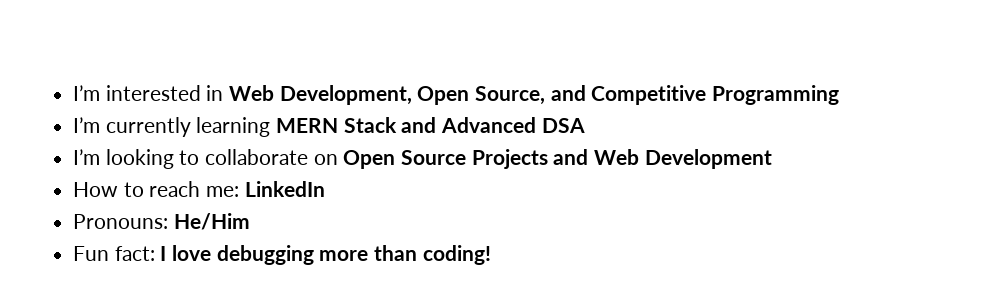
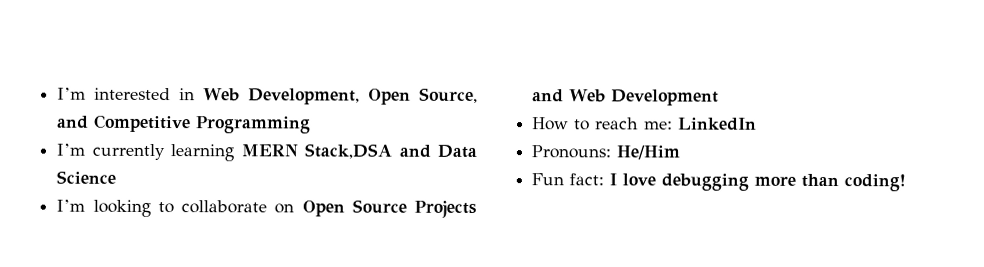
- I’m currently learning MERN Stack and Advanced DSA
+ I’m currently learning MERN Stack,DSA and Data Science

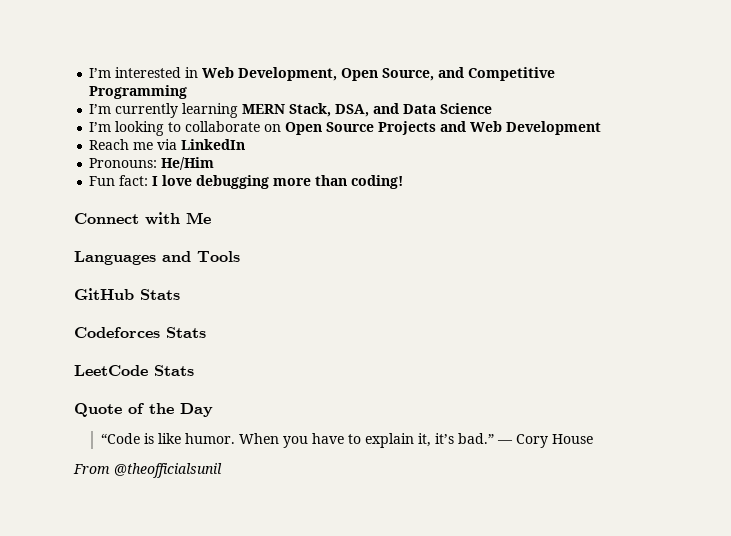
- I’m currently learning MERN Stack,DSA and Data Science
+ I’m currently learning MERN Stack, DSA, and Data Science
- How to reach me: LinkedIn
+ Reach me via LinkedIn
+ Connect with Me
+ Languages and Tools
+ GitHub Stats
+ Codeforces Stats
+ LeetCode Stats
+ Quote of the Day
+ “Code is like humor. When you have to explain it, it’s bad.” — Cory House
+ From @theofficialsunil

